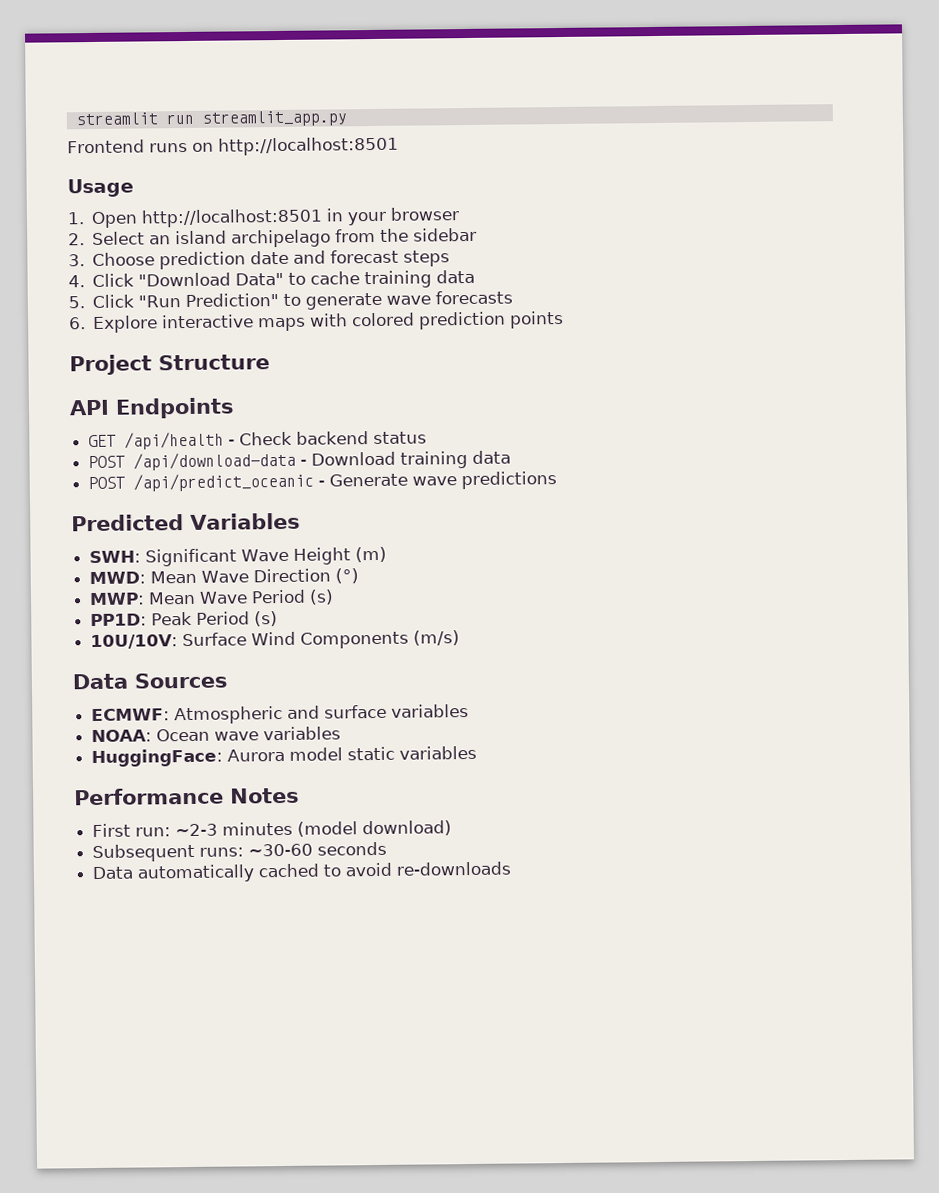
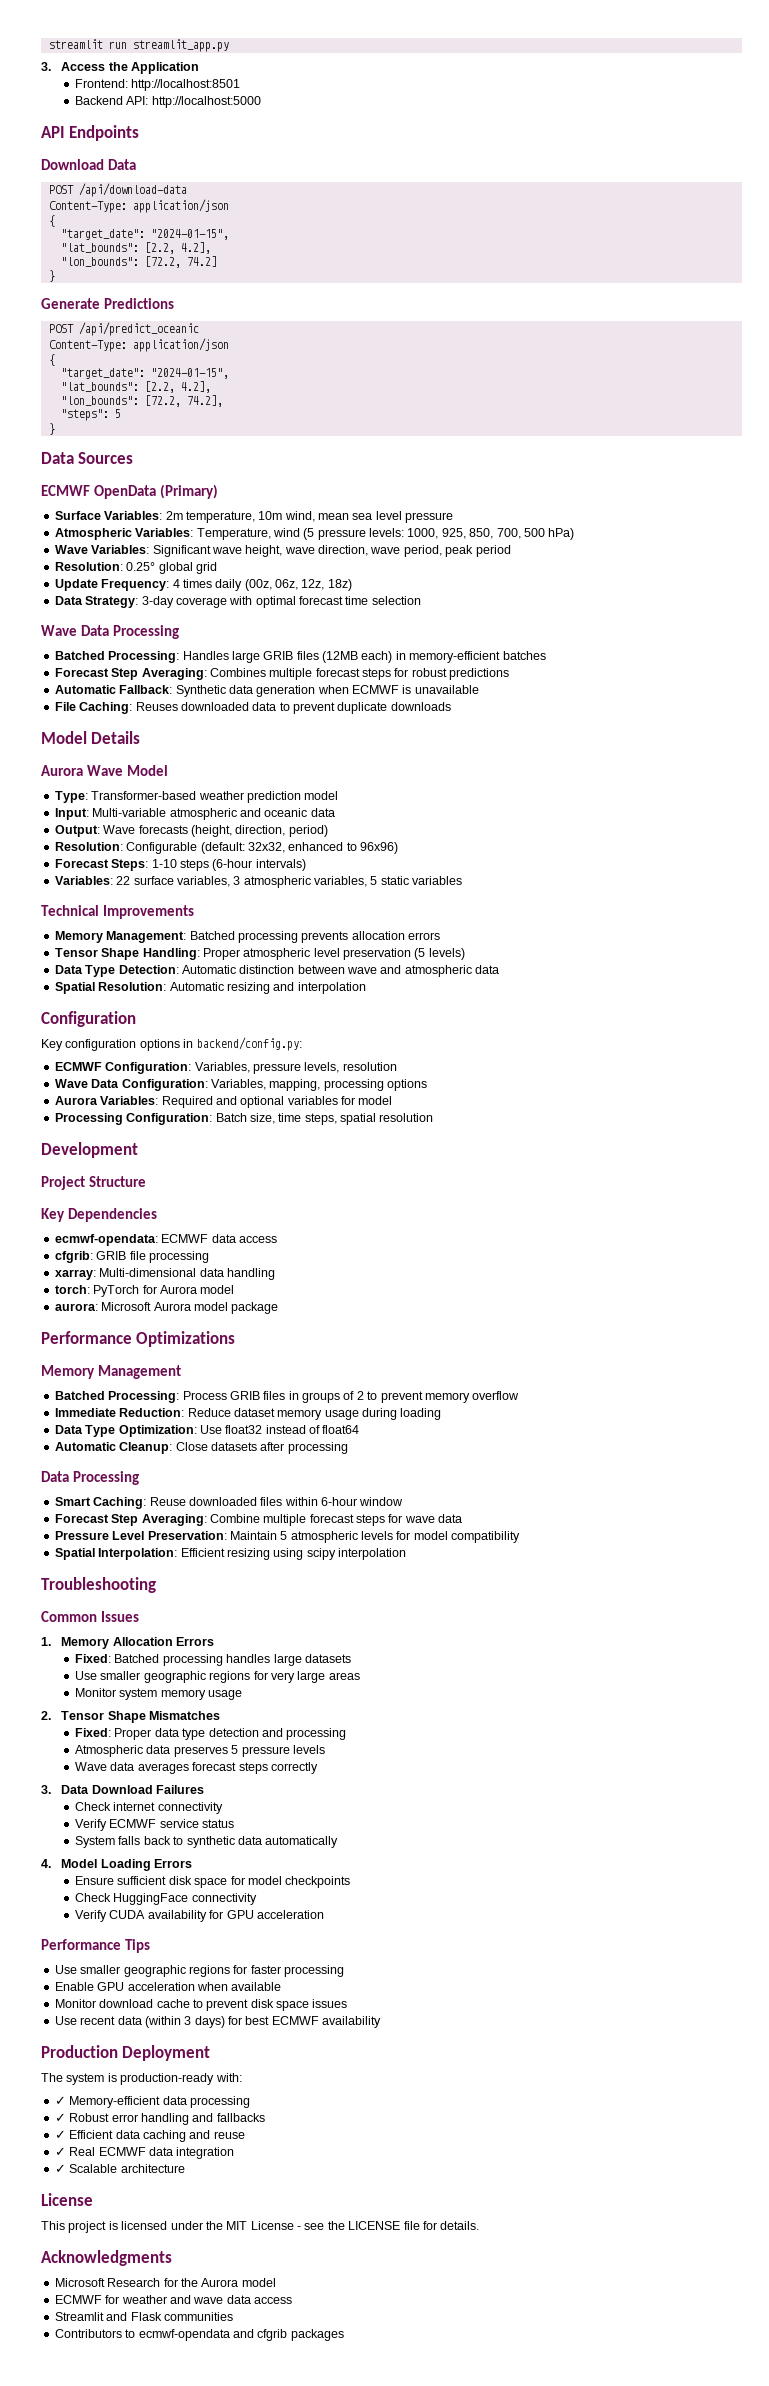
- Frontend runs on http://localhost:8501
- Usage
- 1. Open http://localhost:8501 in your browser
- 2. Select an island archipelago from the sidebar
- 3. Choose prediction date and forecast steps
- 4. Click "Download Data" to cache training data
- 5. Click "Run Prediction" to generate wave forecasts
- 6. Explore interactive maps with colored prediction points
+ 3. Access the Application
+ Frontend: http://localhost:8501
+ Backend API: http://localhost:5000
+ API Endpoints
+ Download Data
+ POST /api/download-data
+ Content-Type: application/json
+ {
+ "target_date": "2024-01-15",
+ "lat_bounds": [2.2, 4.2],
+ "lon_bounds": [72.2, 74.2]
+ }
+ Generate Predictions
+ POST /api/predict_oceanic
+ Content-Type: application/json
+ {
+ "target_date": "2024-01-15",
+ "lat_bounds": [2.2, 4.2],
+ "lon_bounds": [72.2, 74.2],
+ "steps": 5
+ }
+ Data Sources
+ ECMWF OpenData (Primary)
+ Surface Variables: 2m temperature, 10m wind, mean sea level pressure
+ Atmospheric Variables: Temperature, wind (5 pressure levels: 1000, 925, 850, 700, 500 hPa)
+ Wave Variables: Significant wave height, wave direction, wave period, peak period
+ Resolution: 0.25° global grid
+ Update Frequency: 4 times daily (00z, 06z, 12z, 18z)
+ Data Strategy: 3-day coverage with optimal forecast time selection
+ Wave Data Processing
+ Batched Processing: Handles large GRIB files (12MB each) in memory-efficient batches
+ Forecast Step Averaging: Combines multiple forecast steps for robust predictions
+ Automatic Fallback: Synthetic data generation when ECMWF is unavailable
+ File Caching: Reuses downloaded data to prevent duplicate downloads
+ Model Details
+ Aurora Wave Model
+ Type: Transformer-based weather prediction model
+ Input: Multi-variable atmospheric and oceanic data
+ Output: Wave forecasts (height, direction, period)
+ Resolution: Configurable (default: 32x32, enhanced to 96x96)
+ Forecast Steps: 1-10 steps (6-hour intervals)
+ Variables: 22 surface variables, 3 atmospheric variables, 5 static variables
+ Technical Improvements
+ Memory Management: Batched processing prevents allocation errors
+ Tensor Shape Handling: Proper atmospheric level preservation (5 levels)
+ Data Type Detection: Automatic distinction between wave and atmospheric data
+ Spatial Resolution: Automatic resizing and interpolation
+ Configuration
+ Key configuration options in backend/config.py:
+ ECMWF Configuration: Variables, pressure levels, resolution
+ Wave Data Configuration: Variables, mapping, processing options
+ Aurora Variables: Required and optional variables for model
+ Processing Configuration: Batch size, time steps, spatial resolution
+ Development
  Project Structure
- API Endpoints
- GET /api/health - Check backend status
- POST /api/download-data - Download training data
- POST /api/predict_oceanic - Generate wave predictions
- Predicted Variables
- SWH: Significant Wave Height (m)
- MWD: Mean Wave Direction (°)
- MWP: Mean Wave Period (s)
- PP1D: Peak Period (s)
- 10U/10V: Surface Wind Components (m/s)
- Data Sources
- ECMWF: Atmospheric and surface variables
- NOAA: Ocean wave variables
- HuggingFace: Aurora model static variables
- Performance Notes
- First run: ~2-3 minutes (model download)
- Subsequent runs: ~30-60 seconds
- Data automatically cached to avoid re-downloads
+ Key Dependencies
+ ecmwf-opendata: ECMWF data access
+ cfgrib: GRIB file processing
+ xarray: Multi-dimensional data handling
+ torch: PyTorch for Aurora model
+ aurora: Microsoft Aurora model package
+ Performance Optimizations
+ Memory Management
+ Batched Processing: Process GRIB files in groups of 2 to prevent memory overflow
+ Immediate Reduction: Reduce dataset memory usage during loading
+ Data Type Optimization: Use float32 instead of float64
+ Automatic Cleanup: Close datasets after processing
+ Data Processing
+ Smart Caching: Reuse downloaded files within 6-hour window
+ Forecast Step Averaging: Combine multiple forecast steps for wave data
+ Pressure Level Preservation: Maintain 5 atmospheric levels for model compatibility
+ Spatial Interpolation: Efficient resizing using scipy interpolation
+ Troubleshooting
+ Common Issues
+ 1. Memory Allocation Errors
+ Fixed: Batched processing handles large datasets
+ Use smaller geographic regions for very large areas
+ Monitor system memory usage
+ 2. Tensor Shape Mismatches
+ Fixed: Proper data type detection and processing
+ Atmospheric data preserves 5 pressure levels
+ Wave data averages forecast steps correctly
+ 3. Data Download Failures
+ Check internet connectivity
+ Verify ECMWF service status
+ System falls back to synthetic data automatically
+ 4. Model Loading Errors
+ Ensure sufficient disk space for model checkpoints
+ Check HuggingFace connectivity
+ Verify CUDA availability for GPU acceleration
+ Performance Tips
+ Use smaller geographic regions for faster processing
+ Enable GPU acceleration when available
+ Monitor download cache to prevent disk space issues
+ Use recent data (within 3 days) for best ECMWF availability
+ Production Deployment
+ The system is production-ready with:
+ ✓ Memory-efficient data processing
+ ✓ Robust error handling and fallbacks
+ ✓ Efficient data caching and reuse
+ ✓ Real ECMWF data integration
+ ✓ Scalable architecture
+ License
+ This project is licensed under the MIT License - see the LICENSE file for details.
+ Acknowledgments
+ Microsoft Research for the Aurora model
+ ECMWF for weather and wave data access
+ Streamlit and Flask communities
+ Contributors to ecmwf-opendata and cfgrib packages

